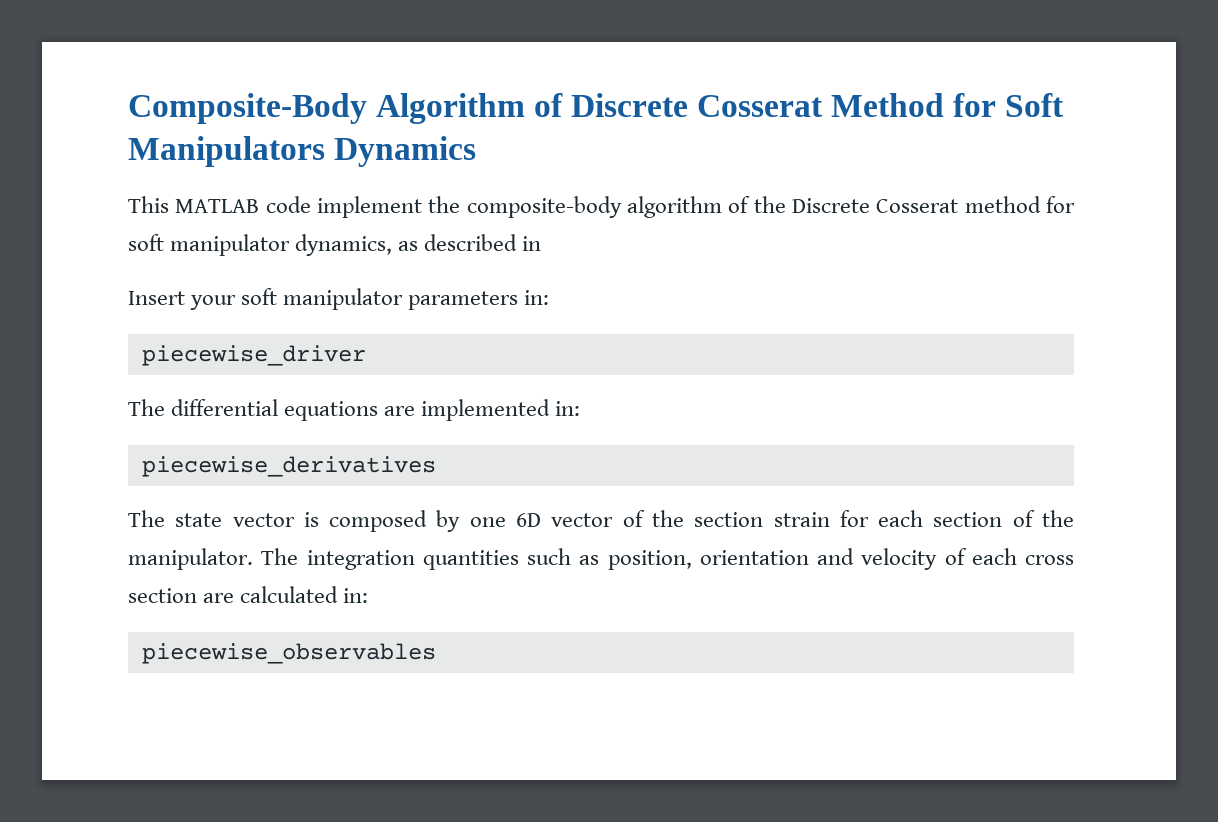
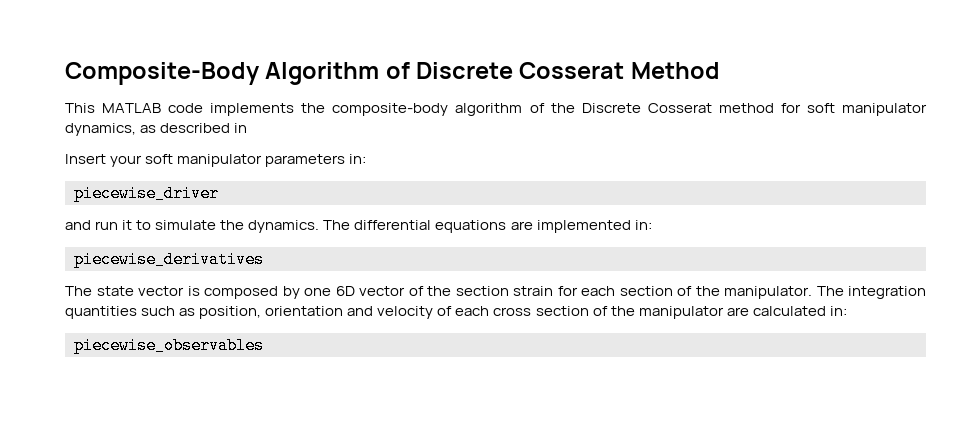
- Composite-Body Algorithm of Discrete Cosserat Method for Soft Manipulators Dynamics
+ Composite-Body Algorithm of Discrete Cosserat Method
- This MATLAB code implement the composite-body algorithm of the Discrete Cosserat method for soft manipulator dynamics, as described in
+ This MATLAB code implements the composite-body algorithm of the Discrete Cosserat method for soft manipulator dynamics, as described in
+ and run it to simulate the dynamics.
- The integration quantities such as position, orientation and velocity of each cross section are calculated in:
+ The integration quantities such as position, orientation and velocity of each cross section of the manipulator are calculated in:

